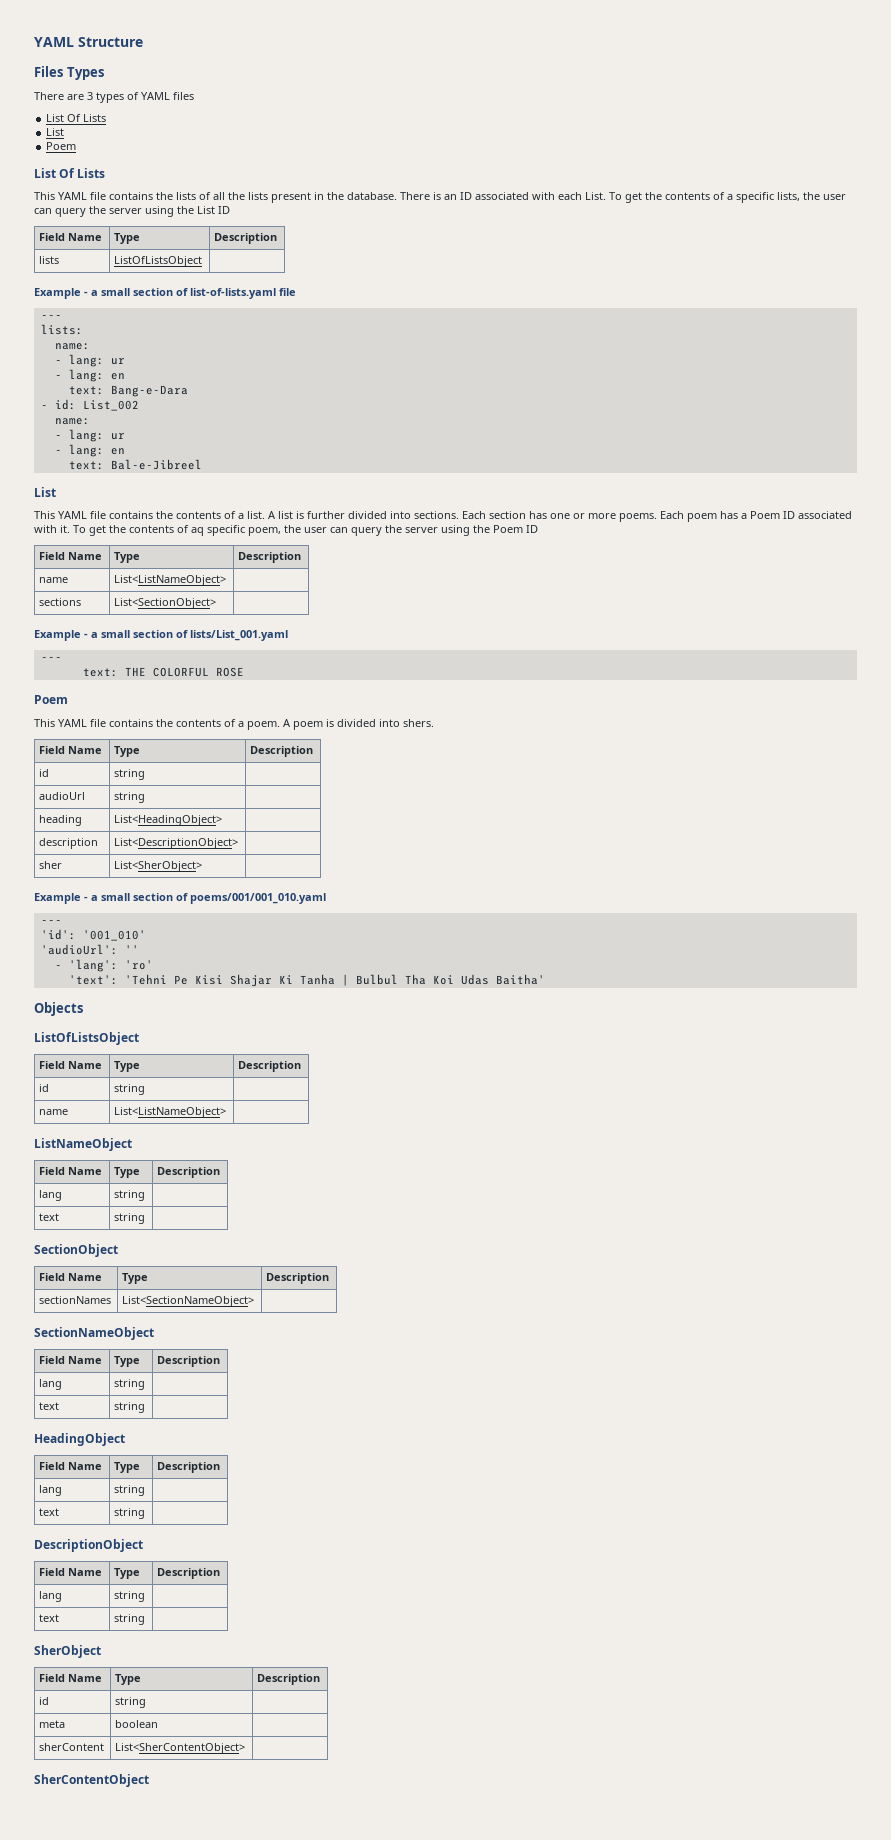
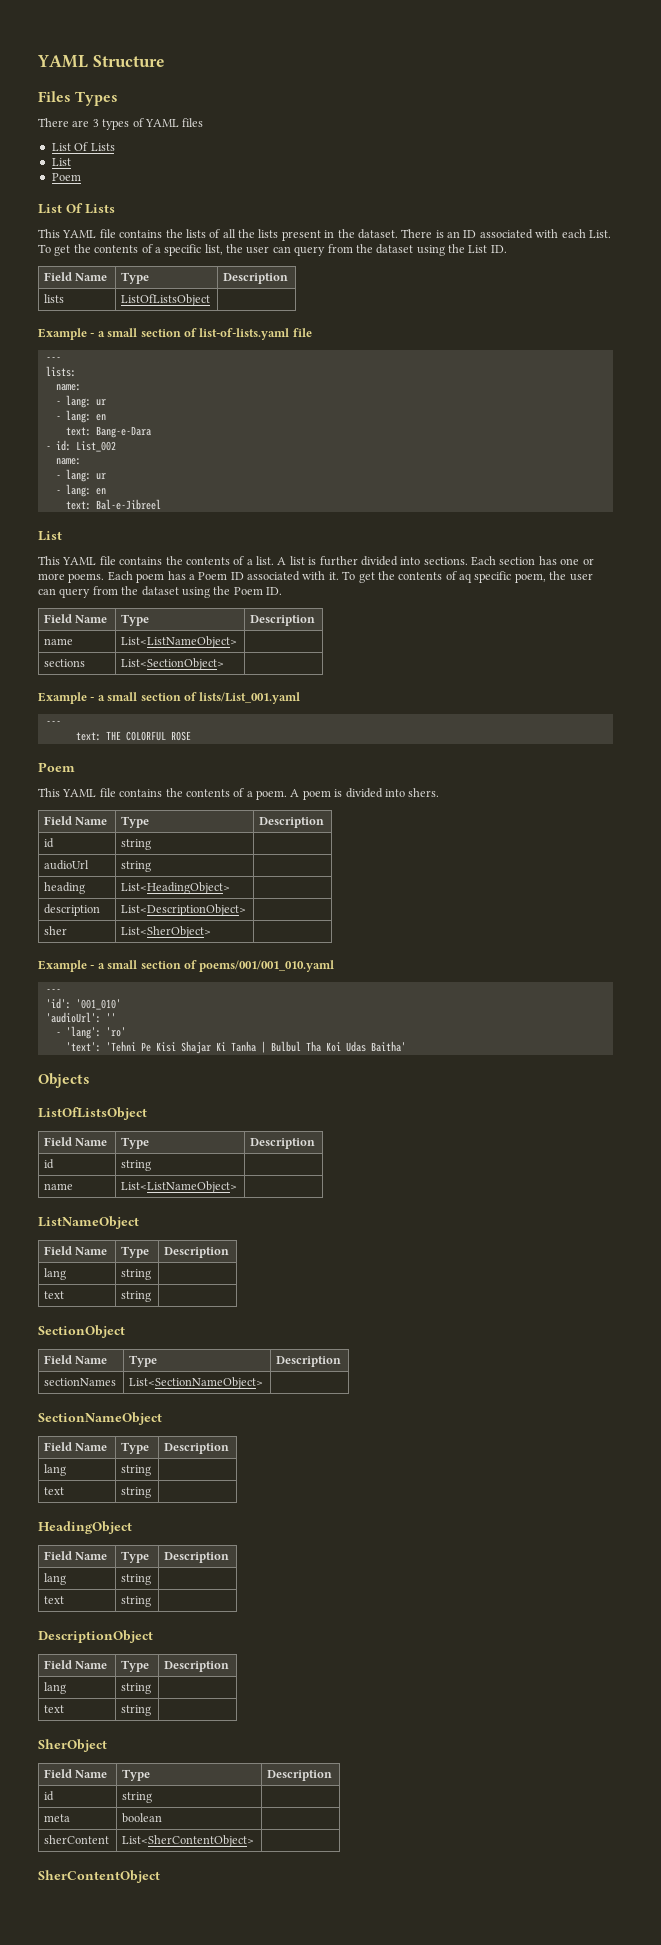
- This YAML file contains the lists of all the lists present in the database.
+ This YAML file contains the lists of all the lists present in the dataset.
- To get the contents of a specific lists, the user can query the server using the List ID
+ To get the contents of a specific list, the user can query from the dataset using the List ID.
- To get the contents of aq specific poem, the user can query the server using the Poem ID
+ To get the contents of aq specific poem, the user can query from the dataset using the Poem ID.

